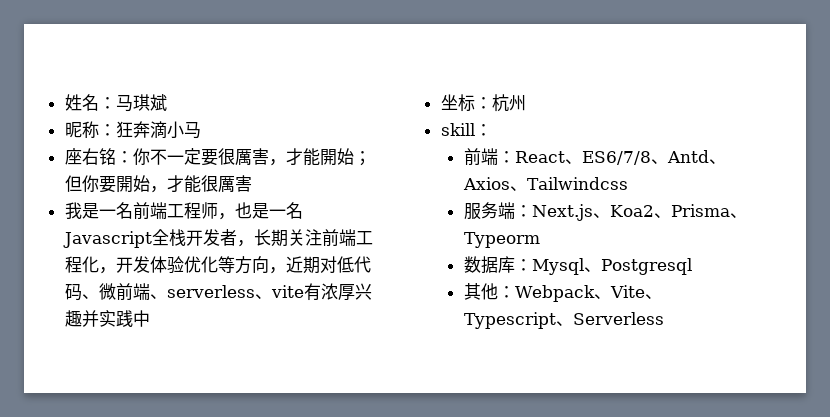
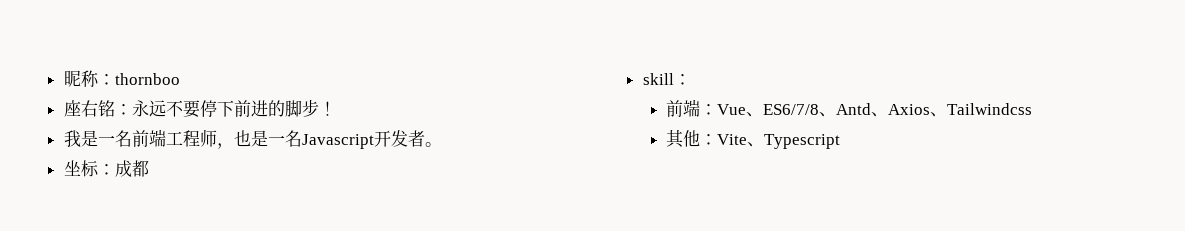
- 姓名：马琪斌
- 昵称：狂奔滴小马
- 座右铭：你不一定要很厲害，才能開始；但你要開始，才能很厲害
+ 昵称：thornboo
+ 座右铭：永远不要停下前进的脚步！
- 我是一名前端工程师，也是一名Javascript全栈开发者，长期关注前端工程化，开发体验优化等方向，近期对低代码、微前端、serverless、vite有浓厚兴趣并实践中
+ 我是一名前端工程师，也是一名Javascript开发者。
- 坐标：杭州
+ 坐标：成都
- 前端：React、ES6/7/8、Antd、Axios、Tailwindcss
+ 前端：Vue、ES6/7/8、Antd、Axios、Tailwindcss
- 服务端：Next.js、Koa2、Prisma、Typeorm
- 数据库：Mysql、Postgresql
- 其他：Webpack、Vite、Typescript、Serverless
+ 其他：Vite、Typescript

